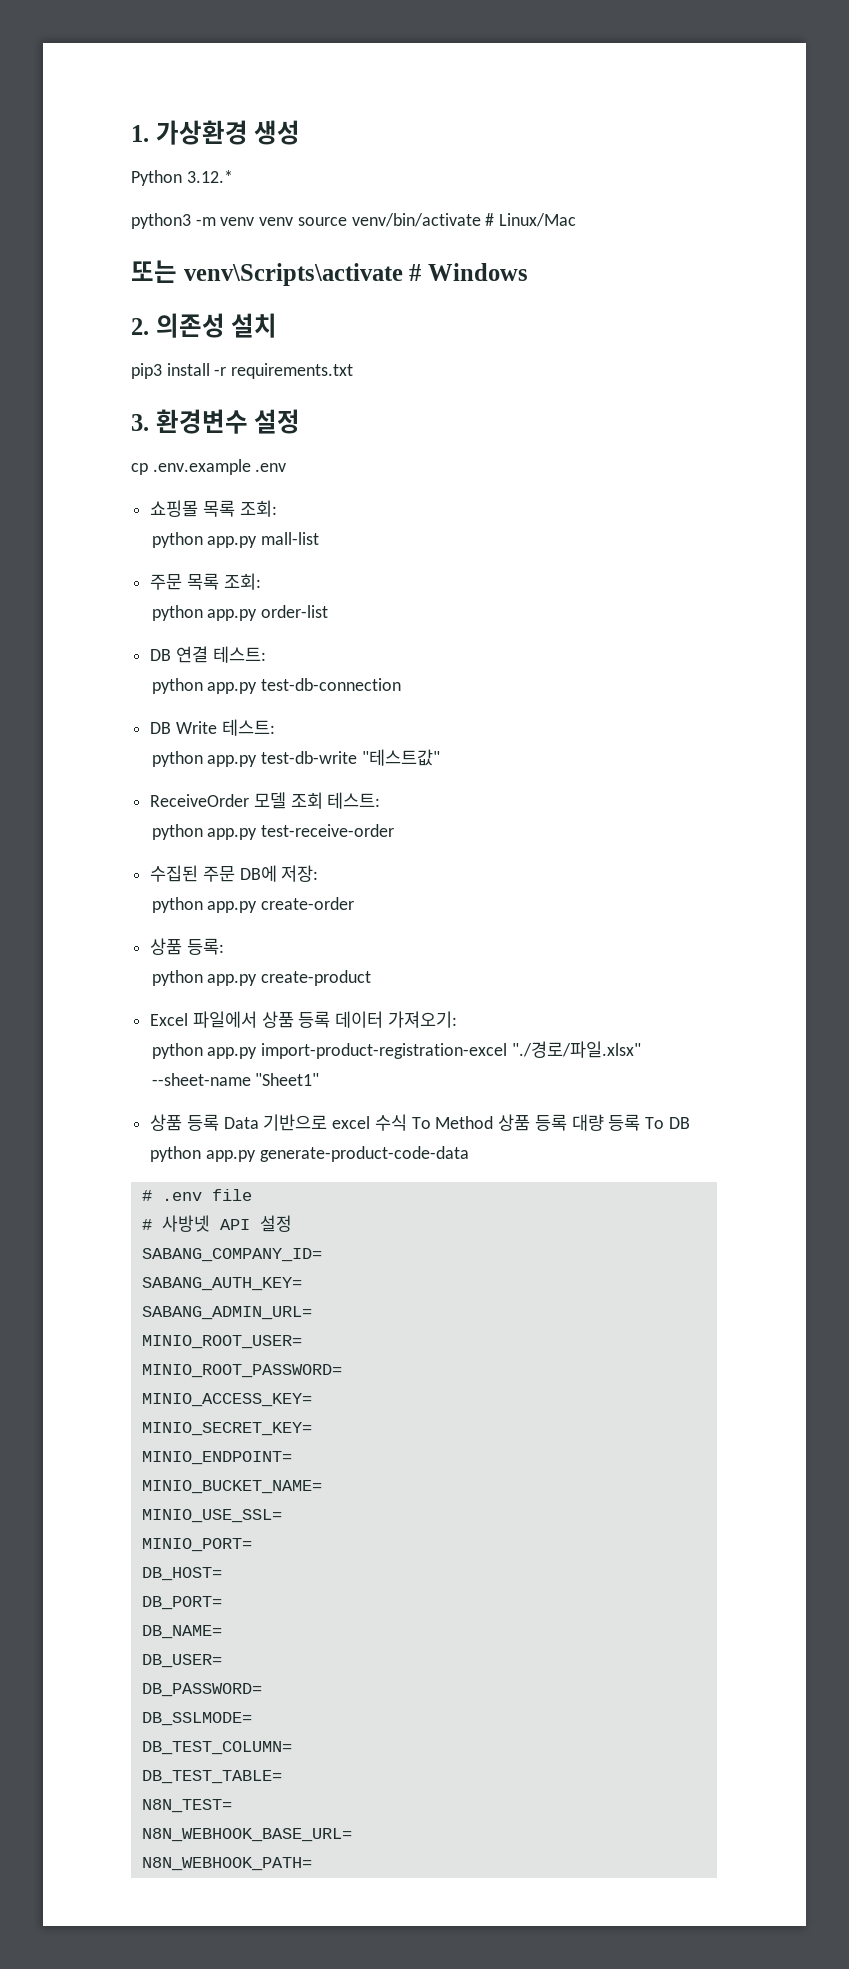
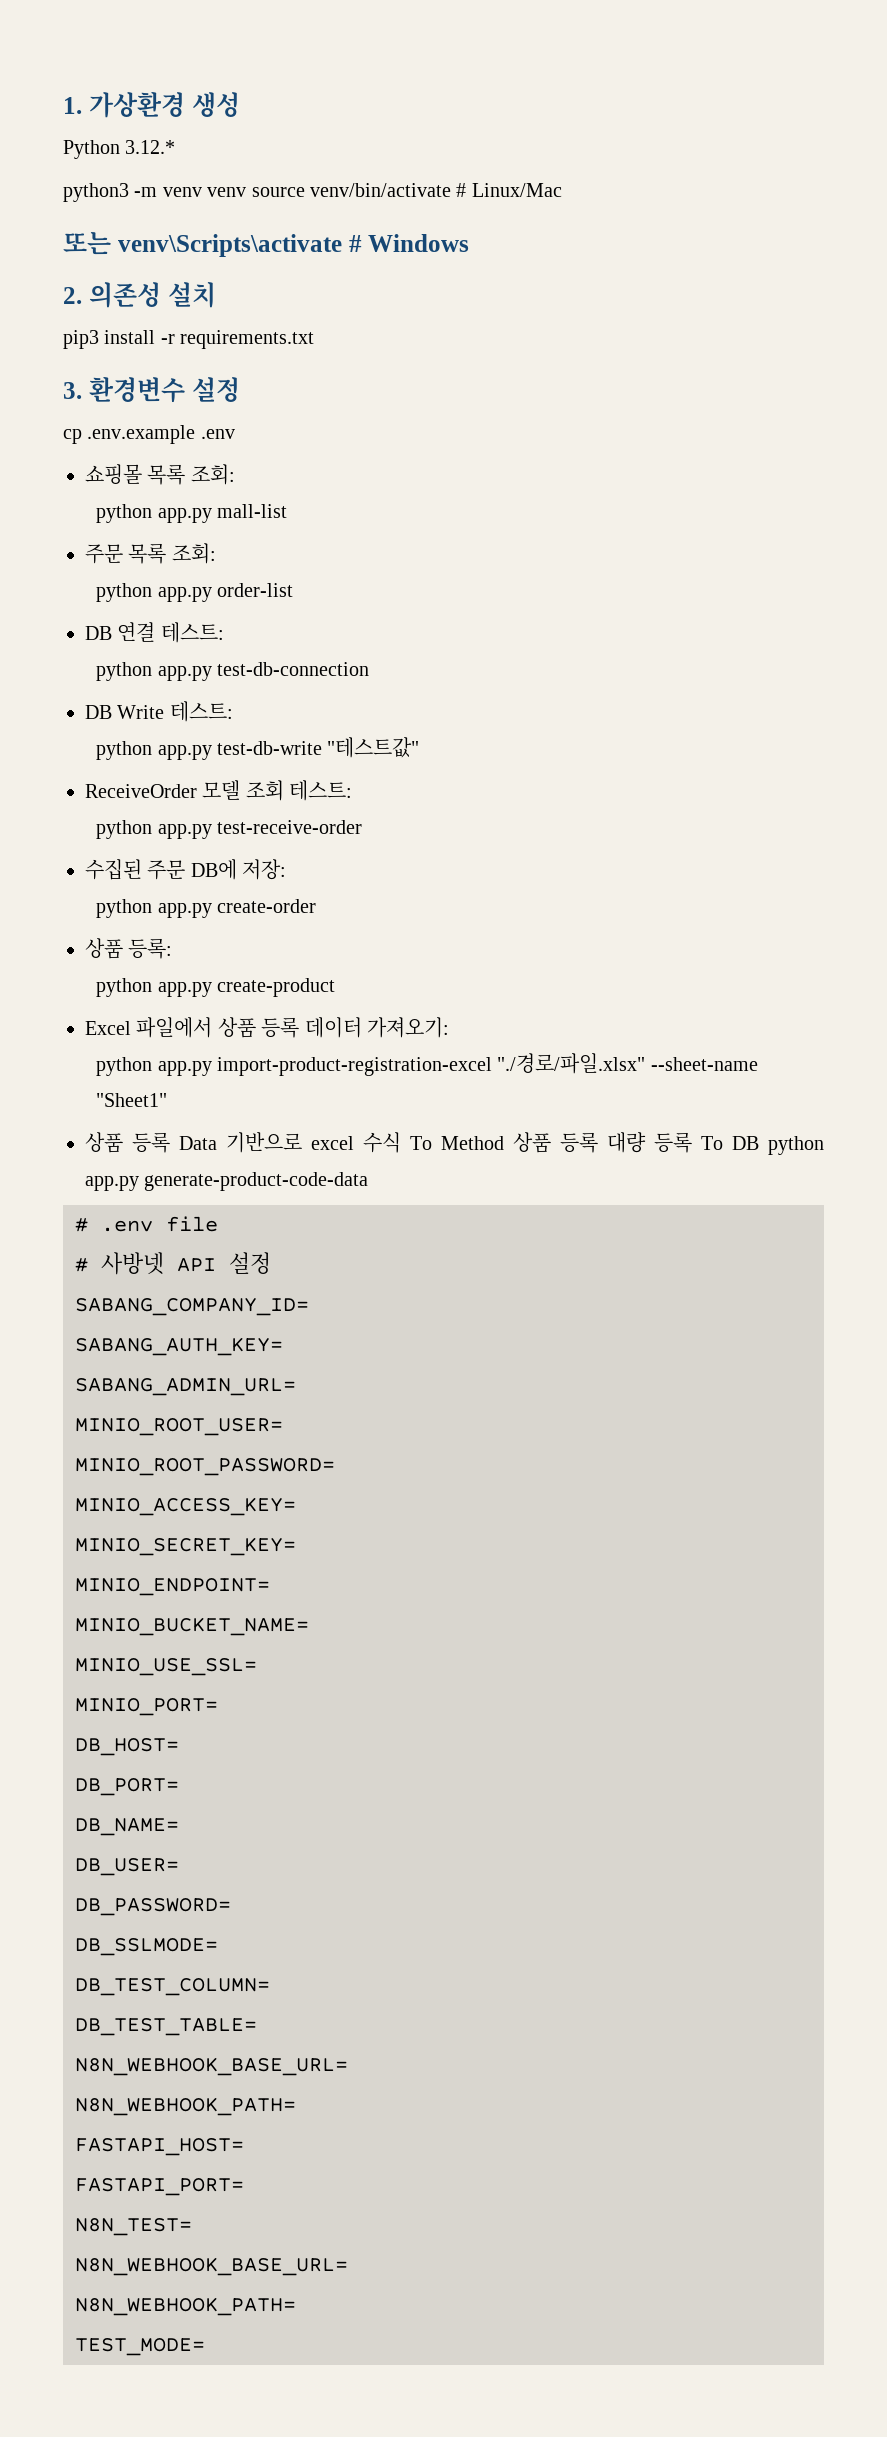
  DB_TEST_TABLE=
+ N8N_WEBHOOK_BASE_URL=
+ N8N_WEBHOOK_PATH=
+ FASTAPI_HOST=
+ FASTAPI_PORT=
+ TEST_MODE=

